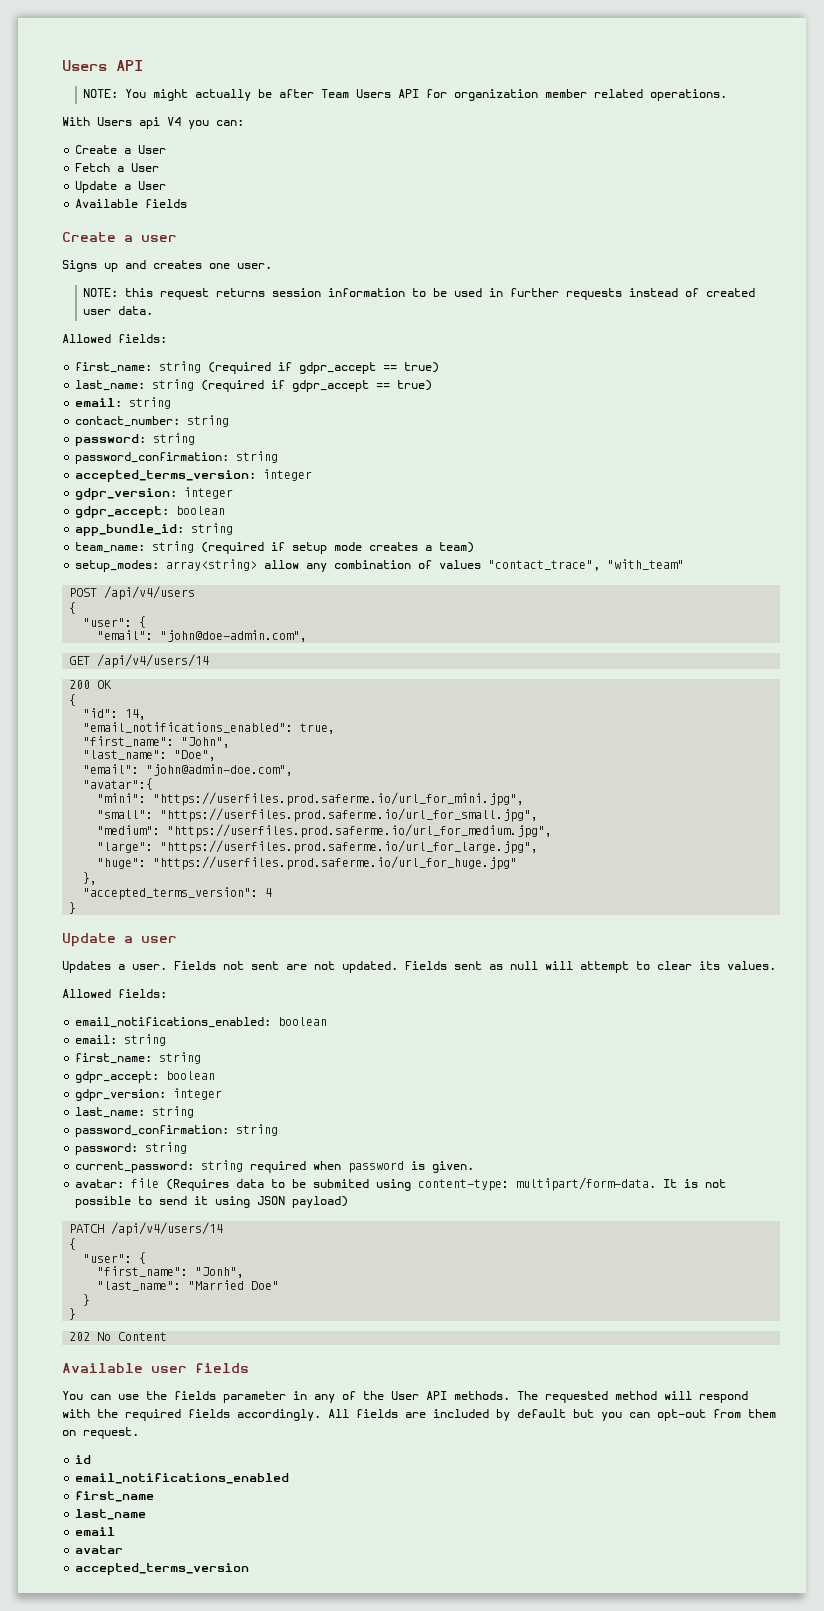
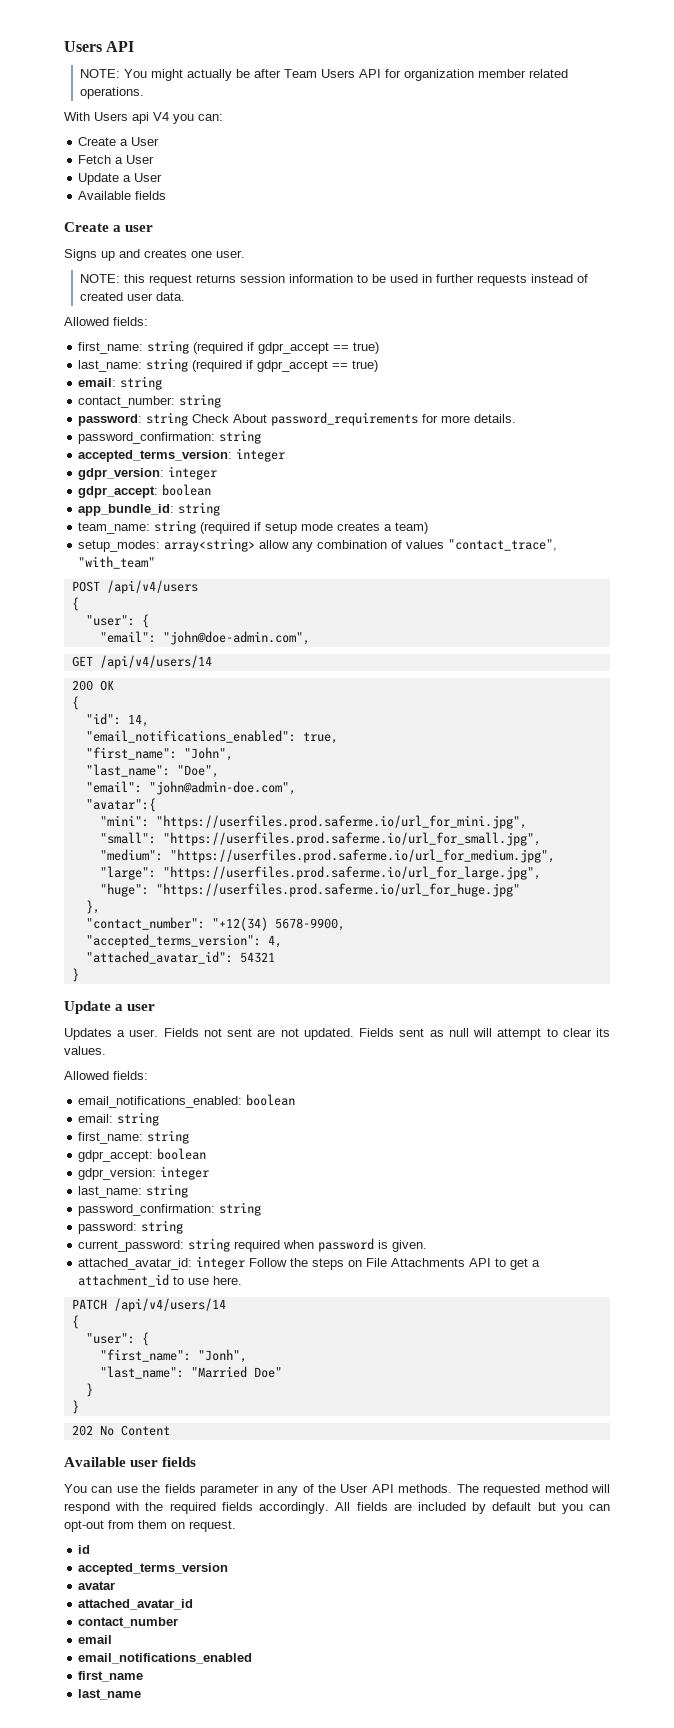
  contact_number: string
- password: string
+ password: string Check About password_requirements for more details.
- "accepted_terms_version": 4
+ "contact_number": "+12(34) 5678-9900,
+ "accepted_terms_version": 4,
+ "attached_avatar_id": 54321
- avatar: file (Requires data to be submited using content-type: multipart/form-data. It is not possible to send it using JSON payload)
+ attached_avatar_id: integer Follow the steps on File Attachments API to get a attachment_id to use here.
+ accepted_terms_version
+ avatar
+ attached_avatar_id
+ contact_number
+ email
- email
- avatar
- accepted_terms_version

